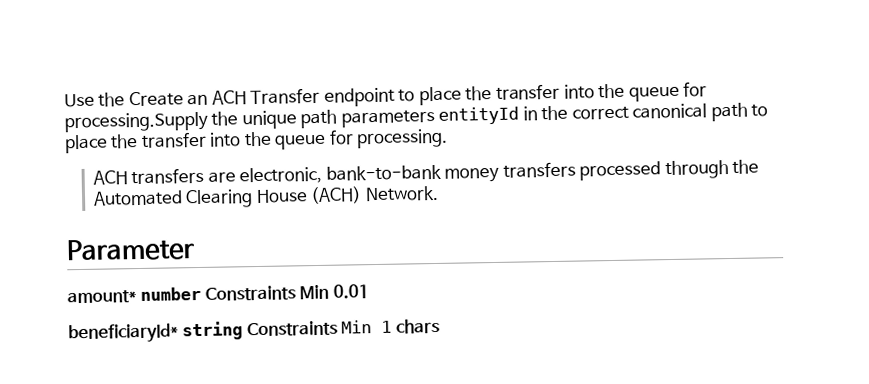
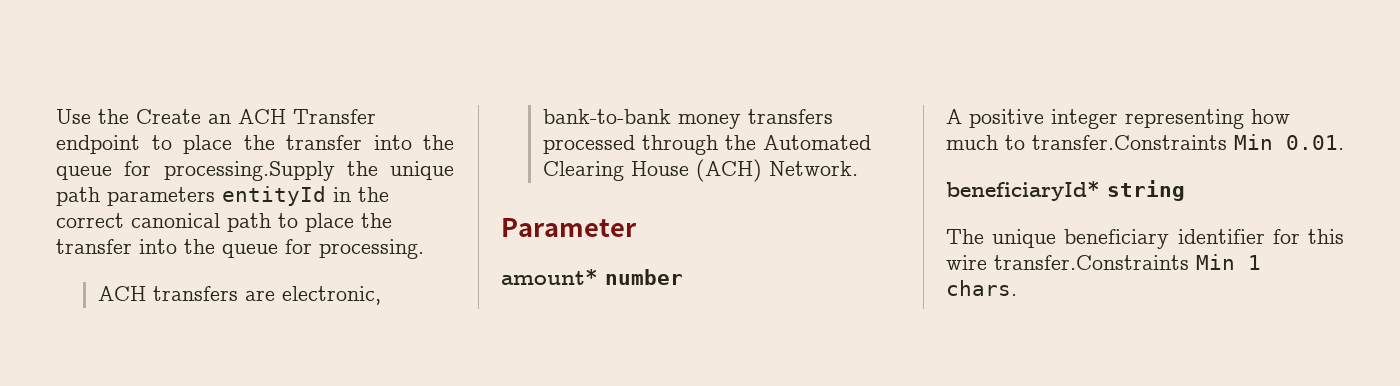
- amount* number Constraints Min 0.01
- beneficiaryId* string Constraints Min 1 chars
+ amount* number
+ A positive integer representing how much to transfer.Constraints Min 0.01.
+ beneficiaryId* string
+ The unique beneficiary identifier for this wire transfer.Constraints Min 1 chars.

